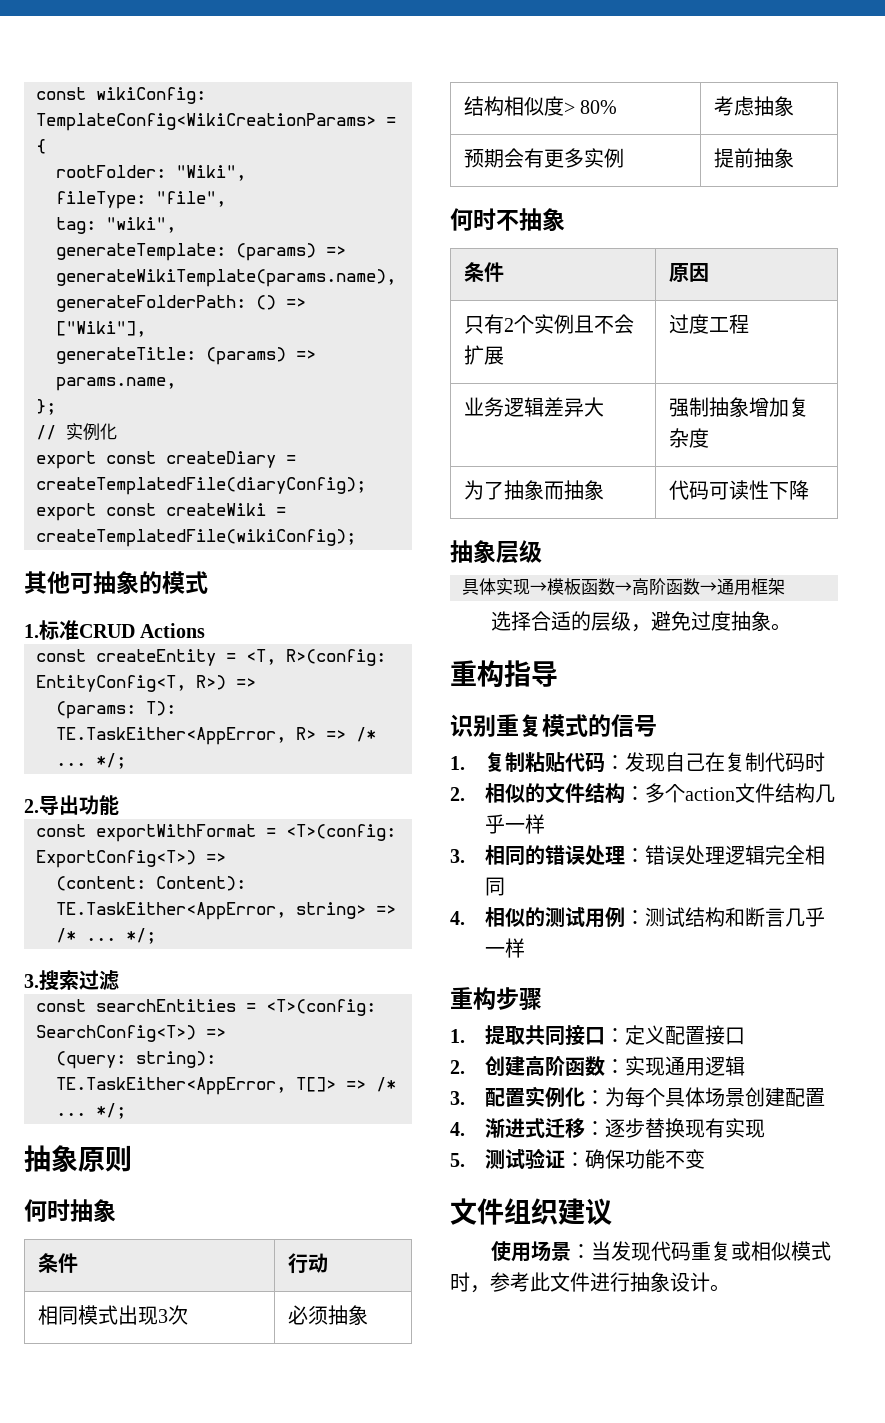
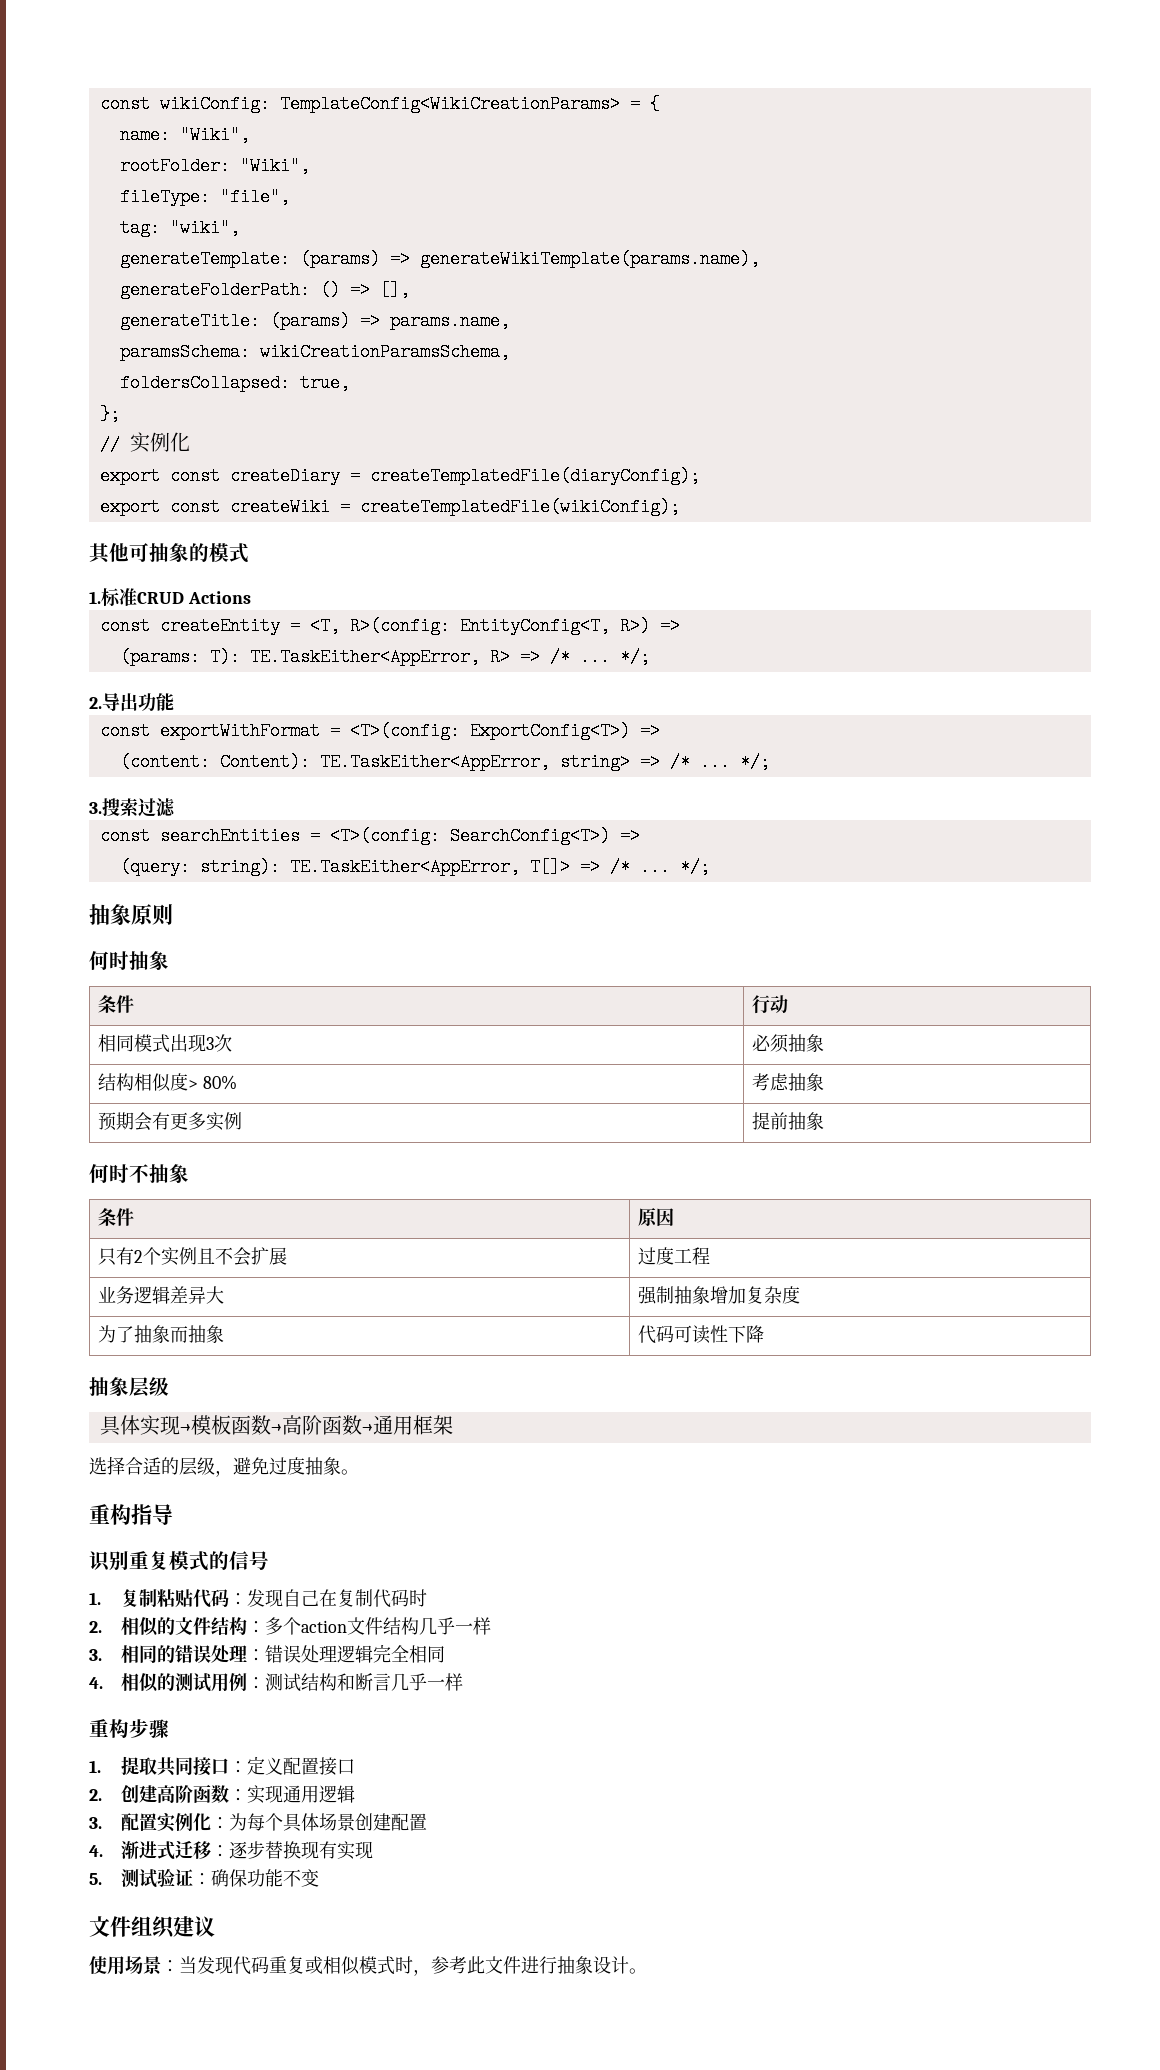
+ name: "Wiki",
- generateFolderPath: () => ["Wiki"],
+ generateFolderPath: () => [],
+ paramsSchema: wikiCreationParamsSchema,
+ foldersCollapsed: true,

